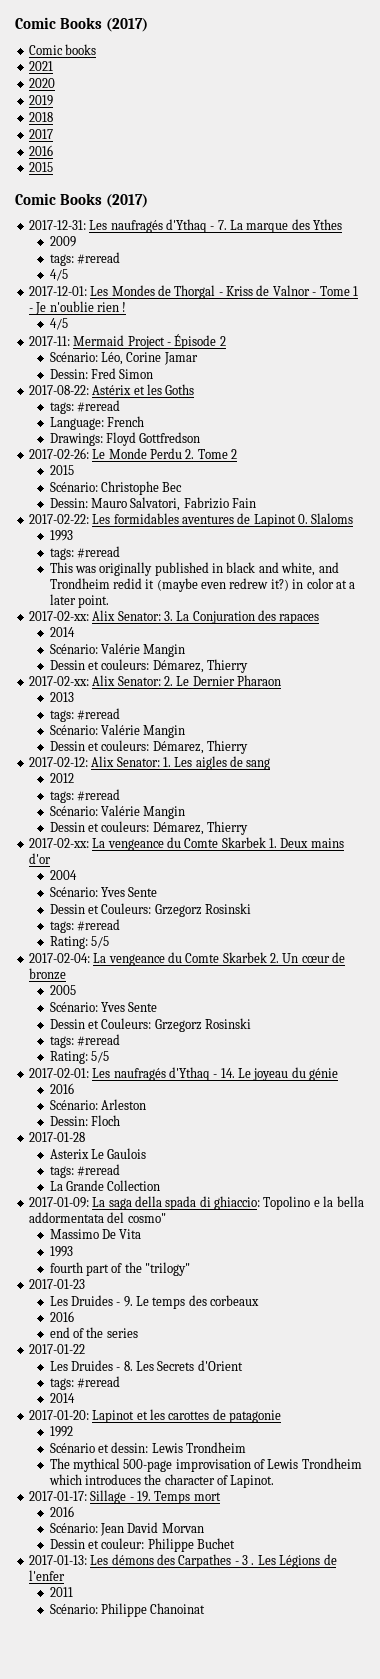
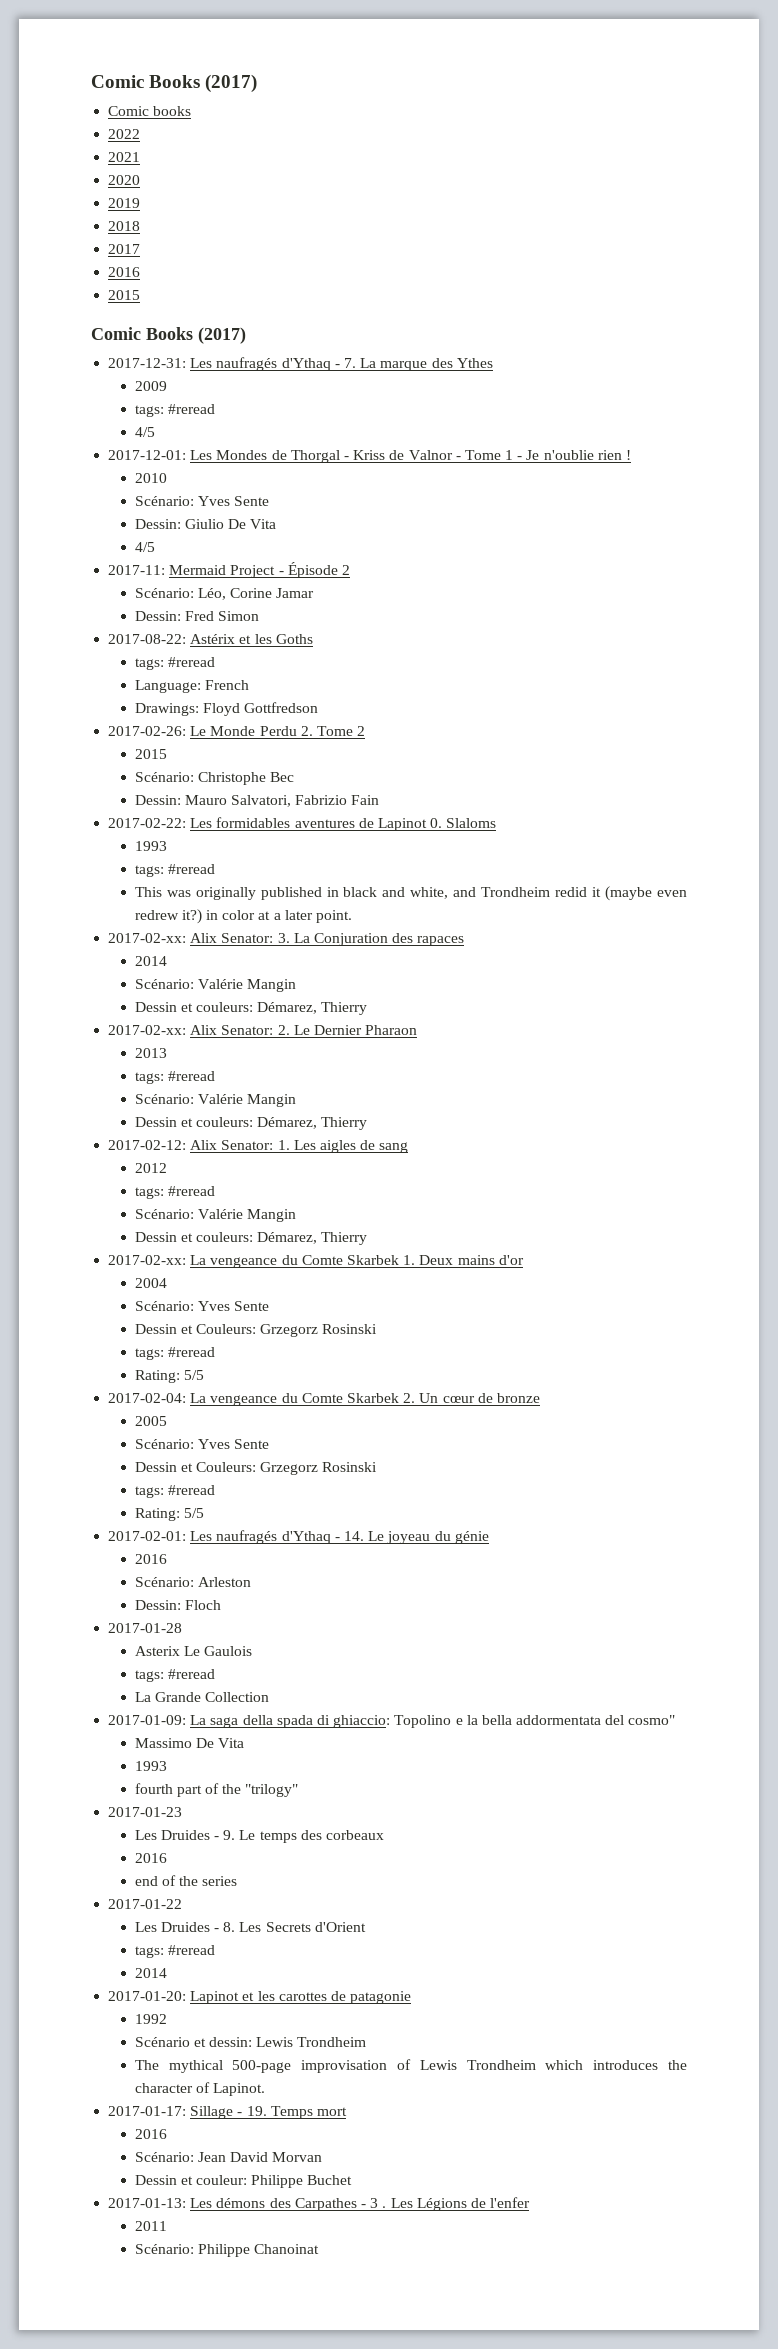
+ 2022
+ 2010
+ Scénario: Yves Sente
+ Dessin: Giulio De Vita

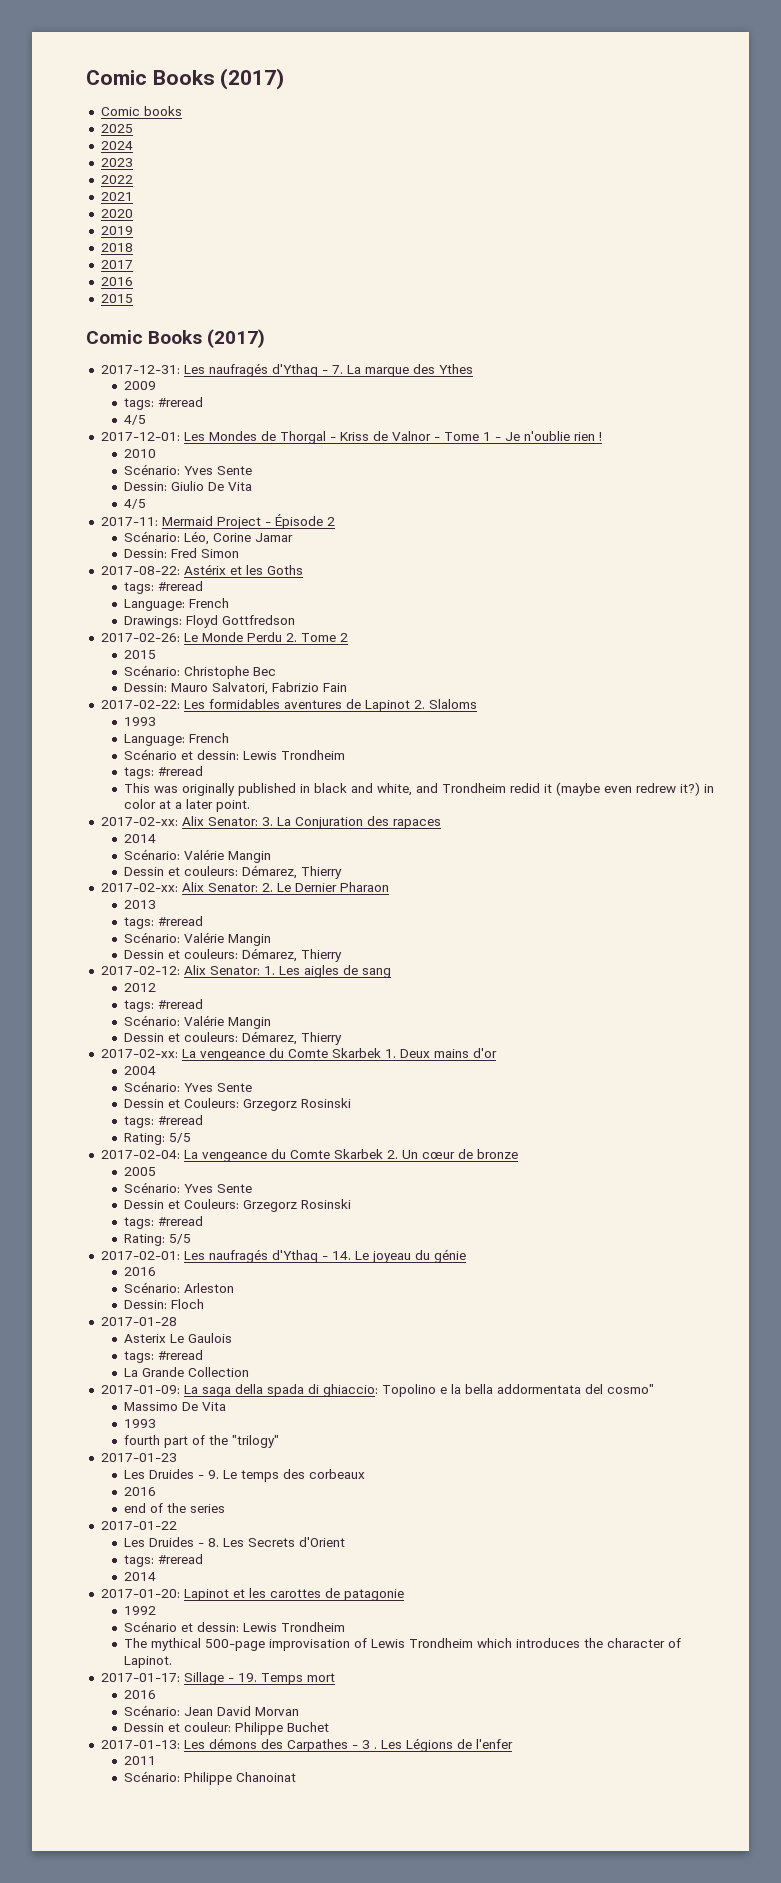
+ 2025
+ 2024
+ 2023
- 2017-02-22: Les formidables aventures de Lapinot 0. Slaloms
+ 2017-02-22: Les formidables aventures de Lapinot 2. Slaloms
  1993
+ Language: French
+ Scénario et dessin: Lewis Trondheim

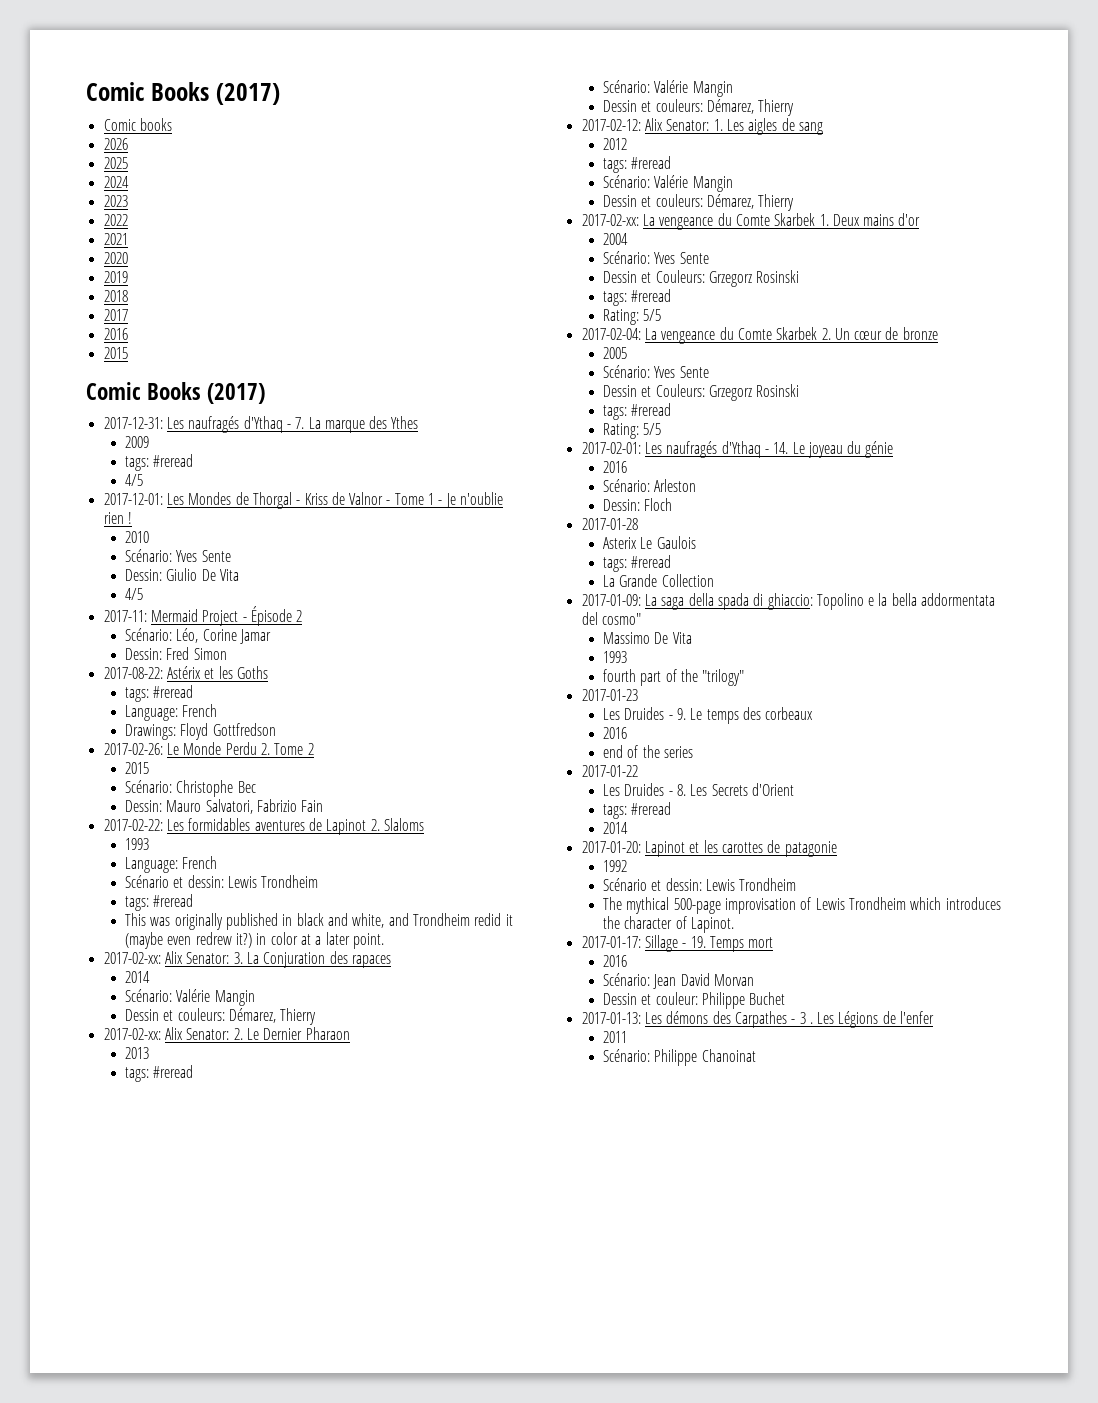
+ 2026

